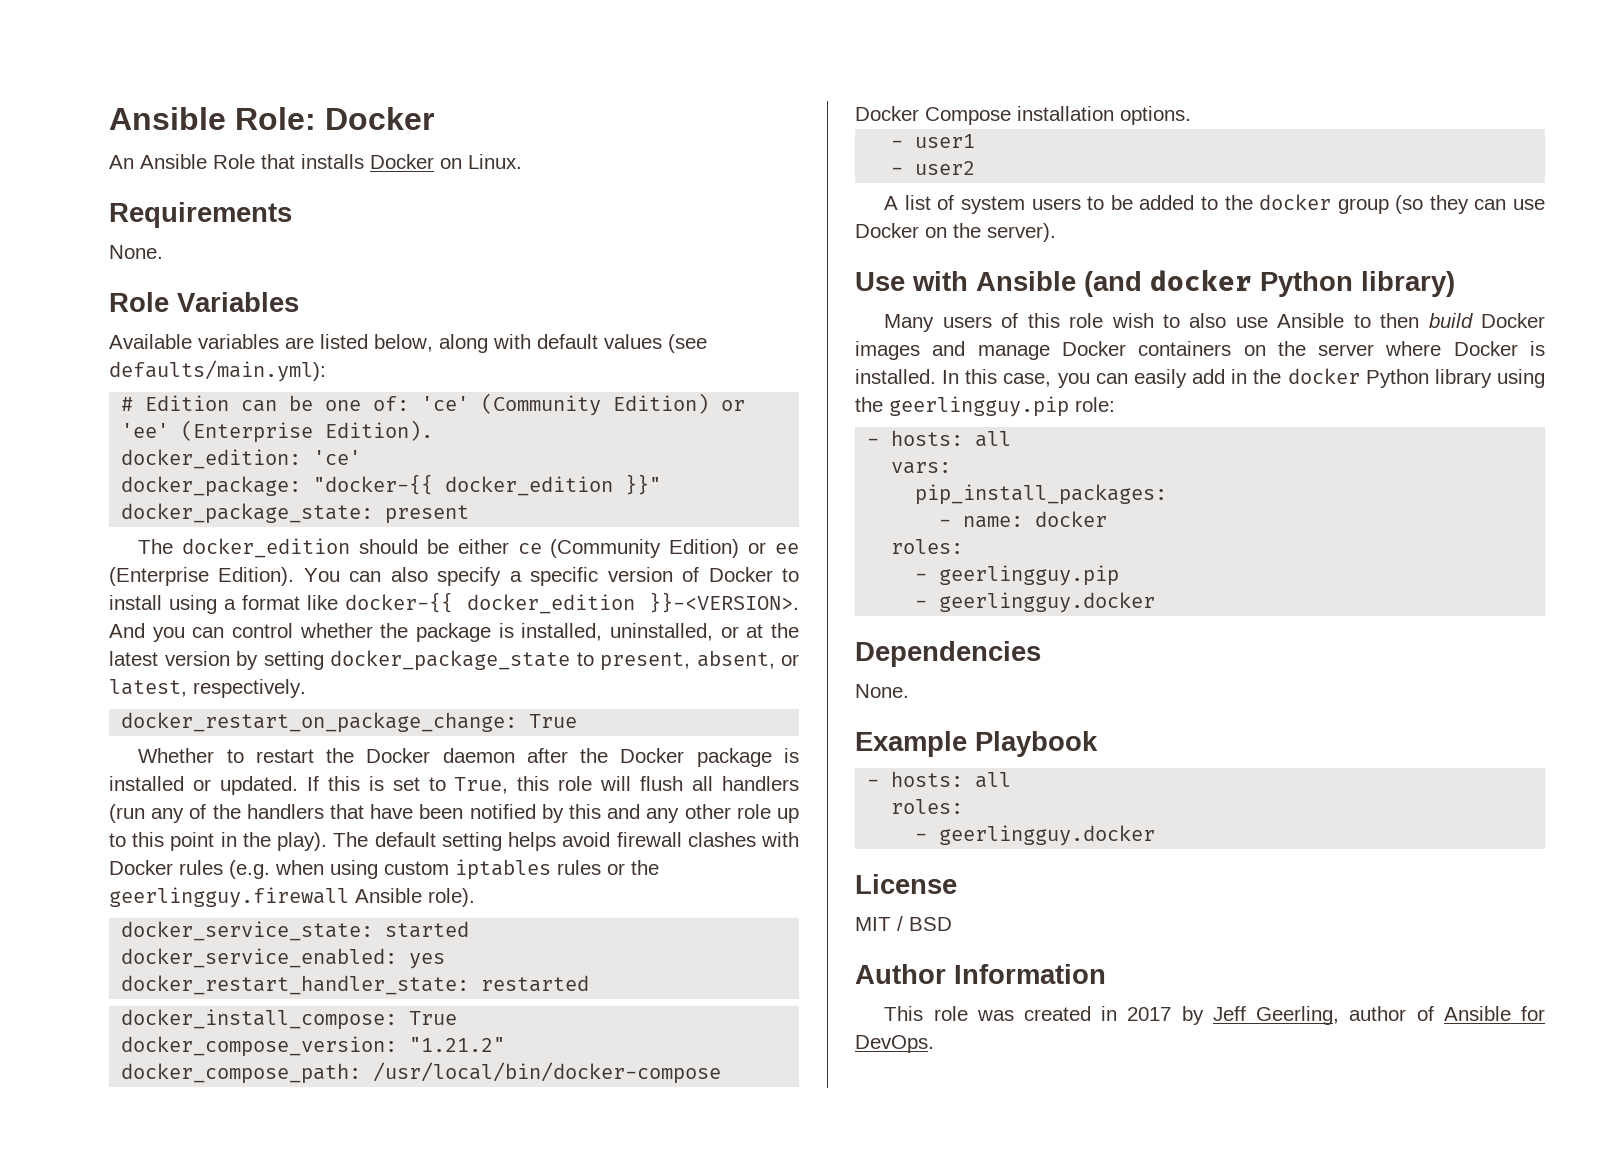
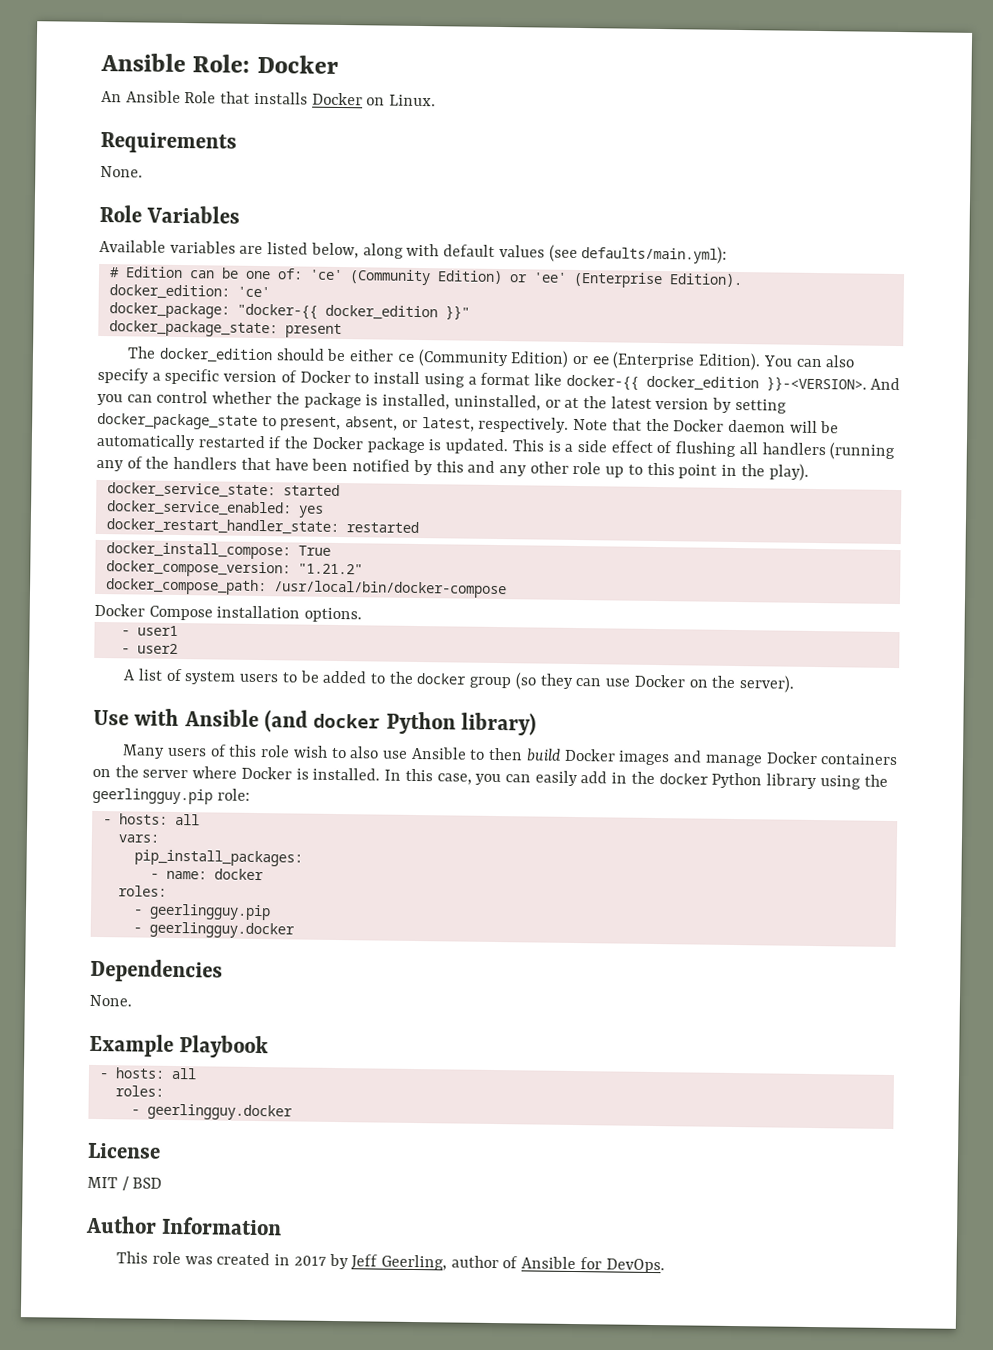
- And you can control whether the package is installed, uninstalled, or at the latest version by setting docker_package_state to present, absent, or latest, respectively.
- docker_restart_on_package_change: True
- Whether to restart the Docker daemon after the Docker package is installed or updated. If this is set to True, this role will flush all handlers (run any of the handlers that have been notified by this and any other role up to this point in the play). The default setting helps avoid firewall clashes with Docker rules (e.g. when using custom iptables rules or the geerlingguy.firewall Ansible role).
+ And you can control whether the package is installed, uninstalled, or at the latest version by setting docker_package_state to present, absent, or latest, respectively. Note that the Docker daemon will be automatically restarted if the Docker package is updated. This is a side effect of flushing all handlers (running any of the handlers that have been notified by this and any other role up to this point in the play).

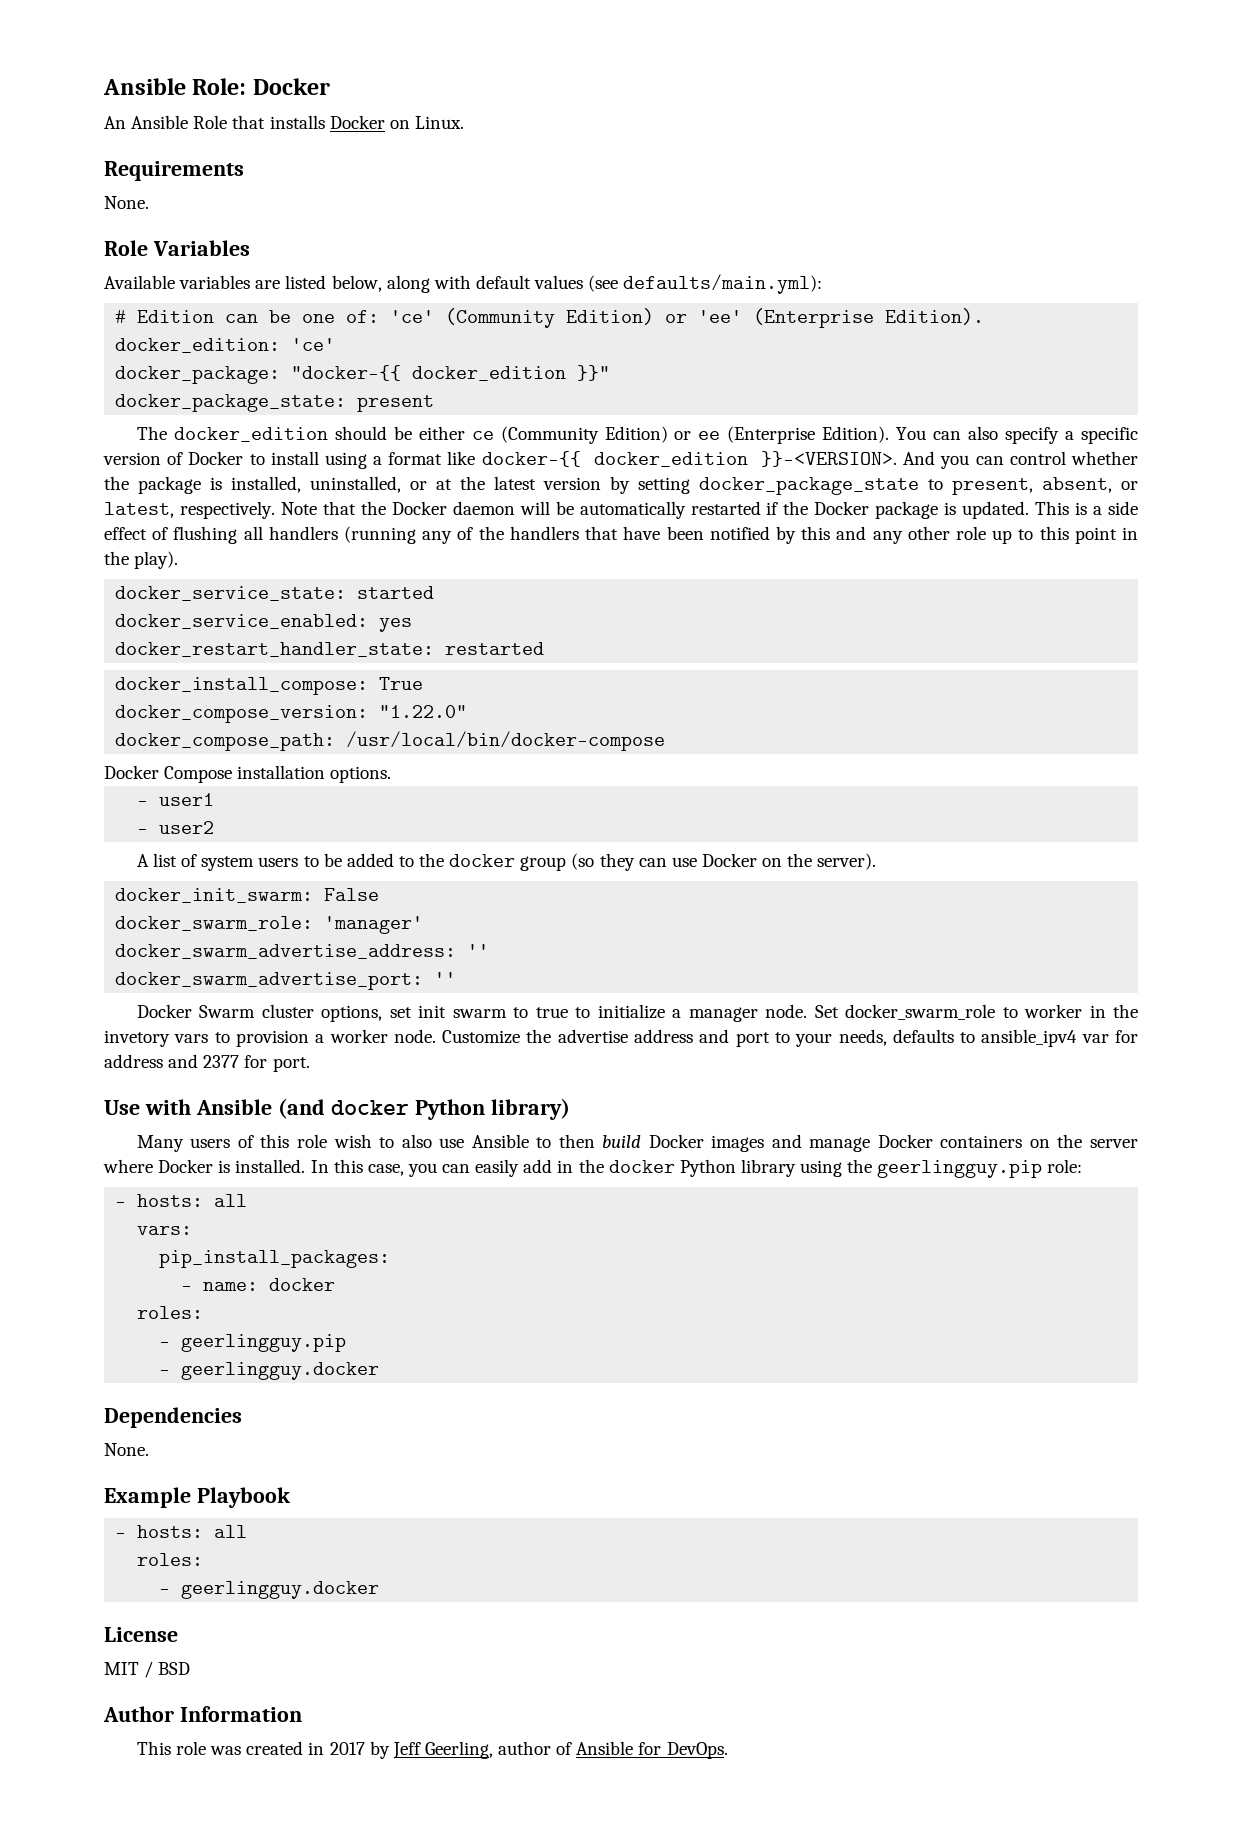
- docker_compose_version: "1.21.2"
+ docker_compose_version: "1.22.0"
+ docker_init_swarm: False
+ docker_swarm_role: 'manager'
+ docker_swarm_advertise_address: ''
+ docker_swarm_advertise_port: ''
+ Docker Swarm cluster options, set init swarm to true to initialize a manager node. Set docker_swarm_role to worker in the invetory vars to provision a worker node. Customize the advertise address and port to your needs, defaults to ansible_ipv4 var for address and 2377 for port.

